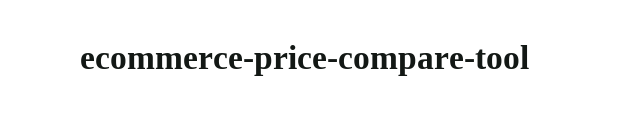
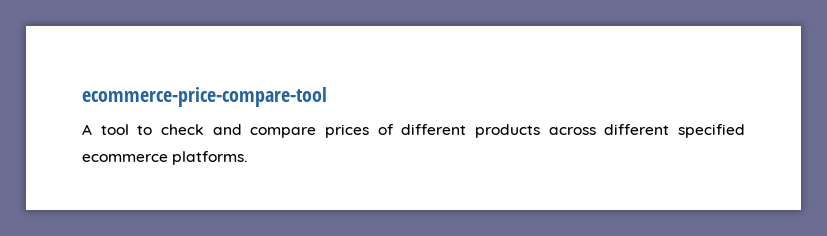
+ A tool to check and compare prices of different products across different specified ecommerce platforms.

